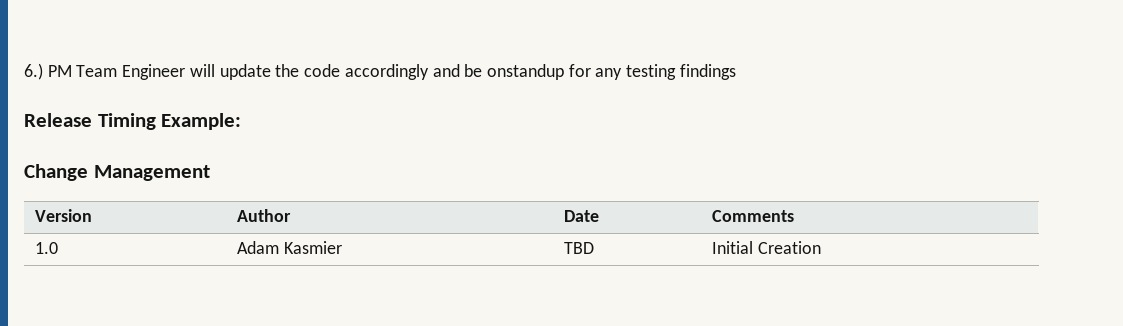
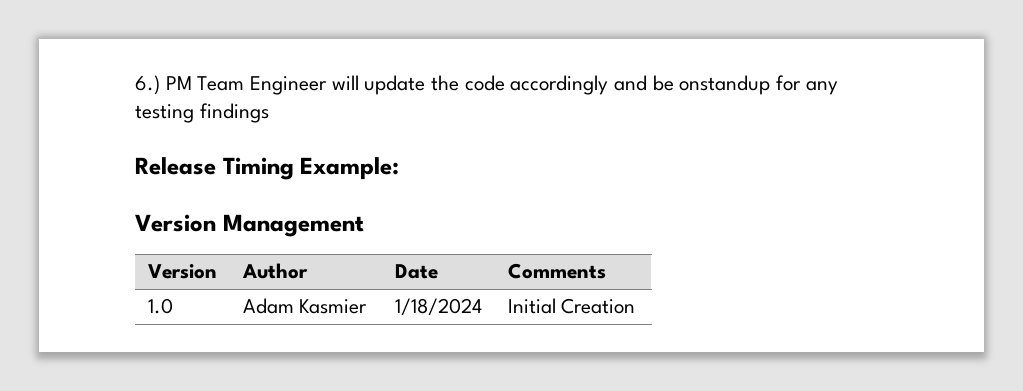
- Change Management
+ Version Management
- 1.0 | Adam Kasmier | TBD | Initial Creation
+ 1.0 | Adam Kasmier | 1/18/2024 | Initial Creation

